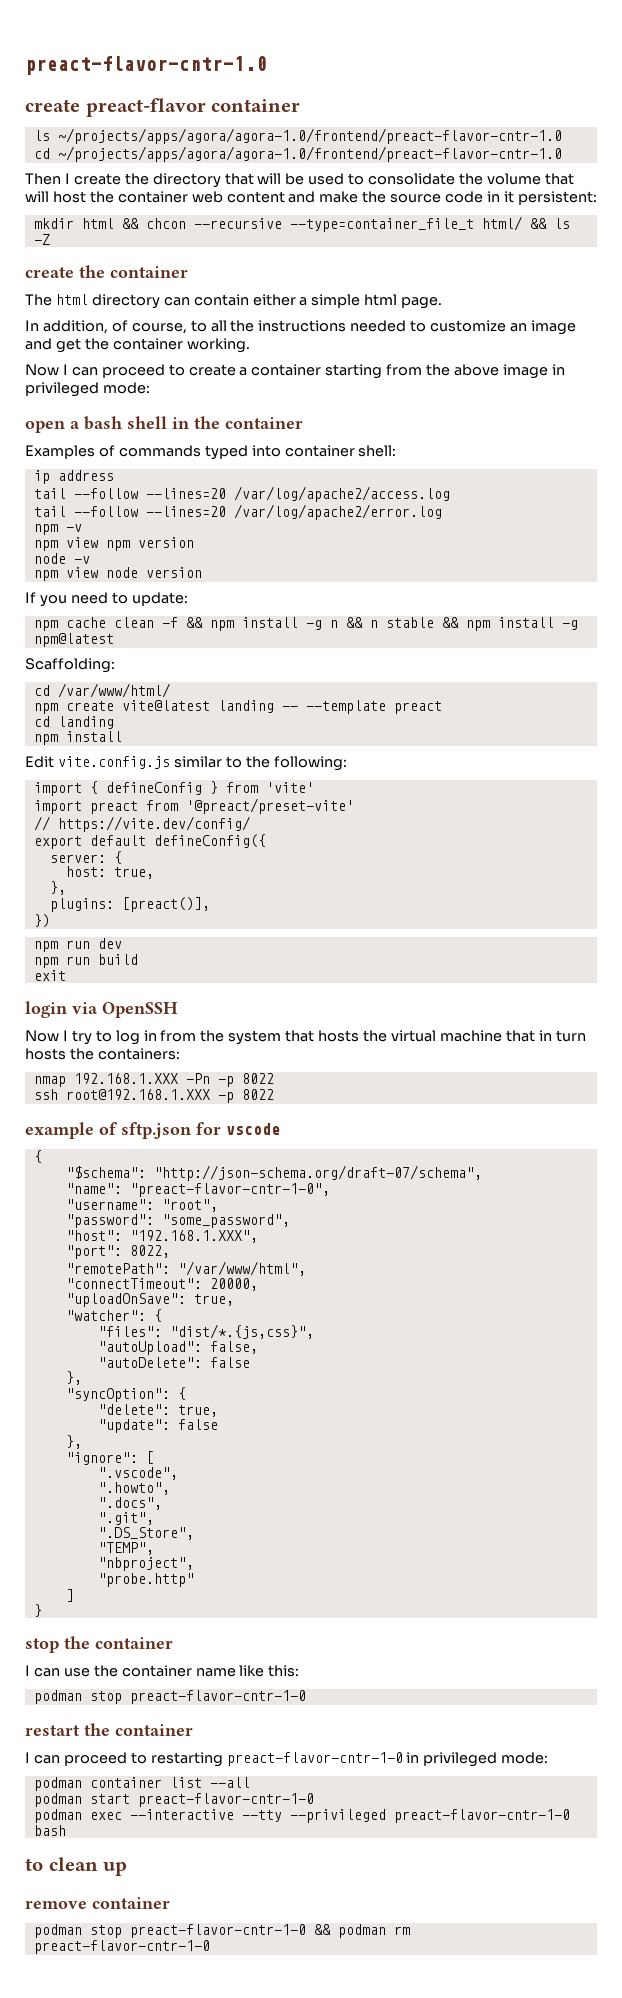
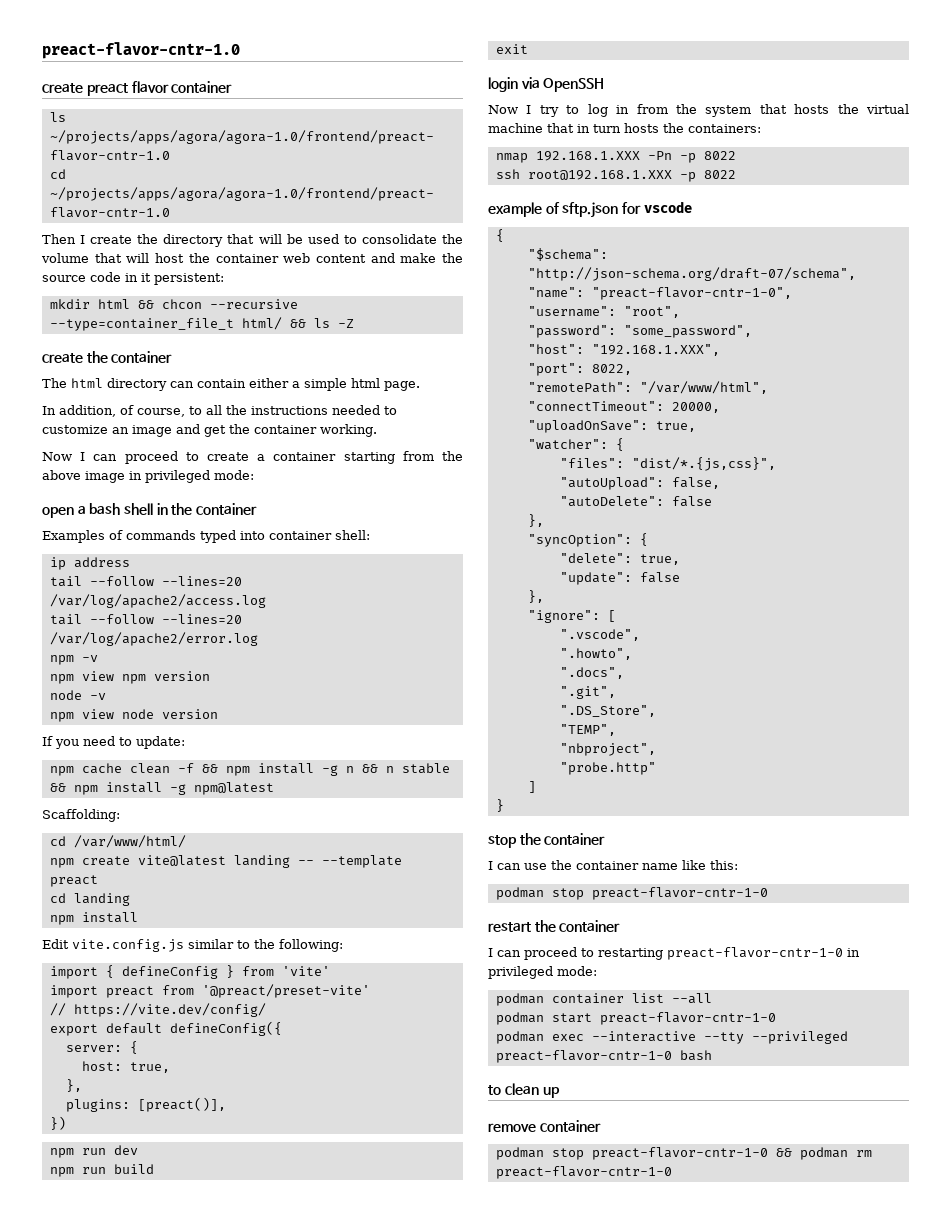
- create preact-flavor container
+ create preact flavor container

